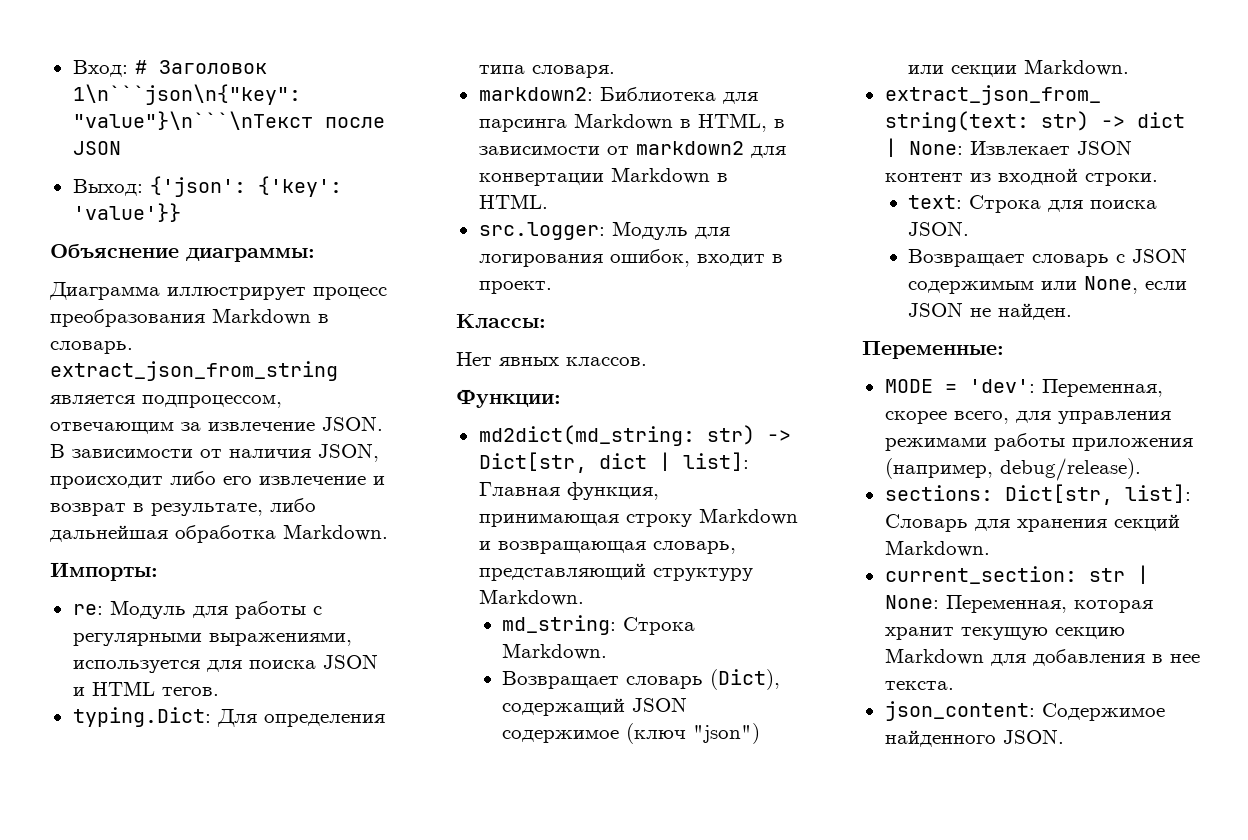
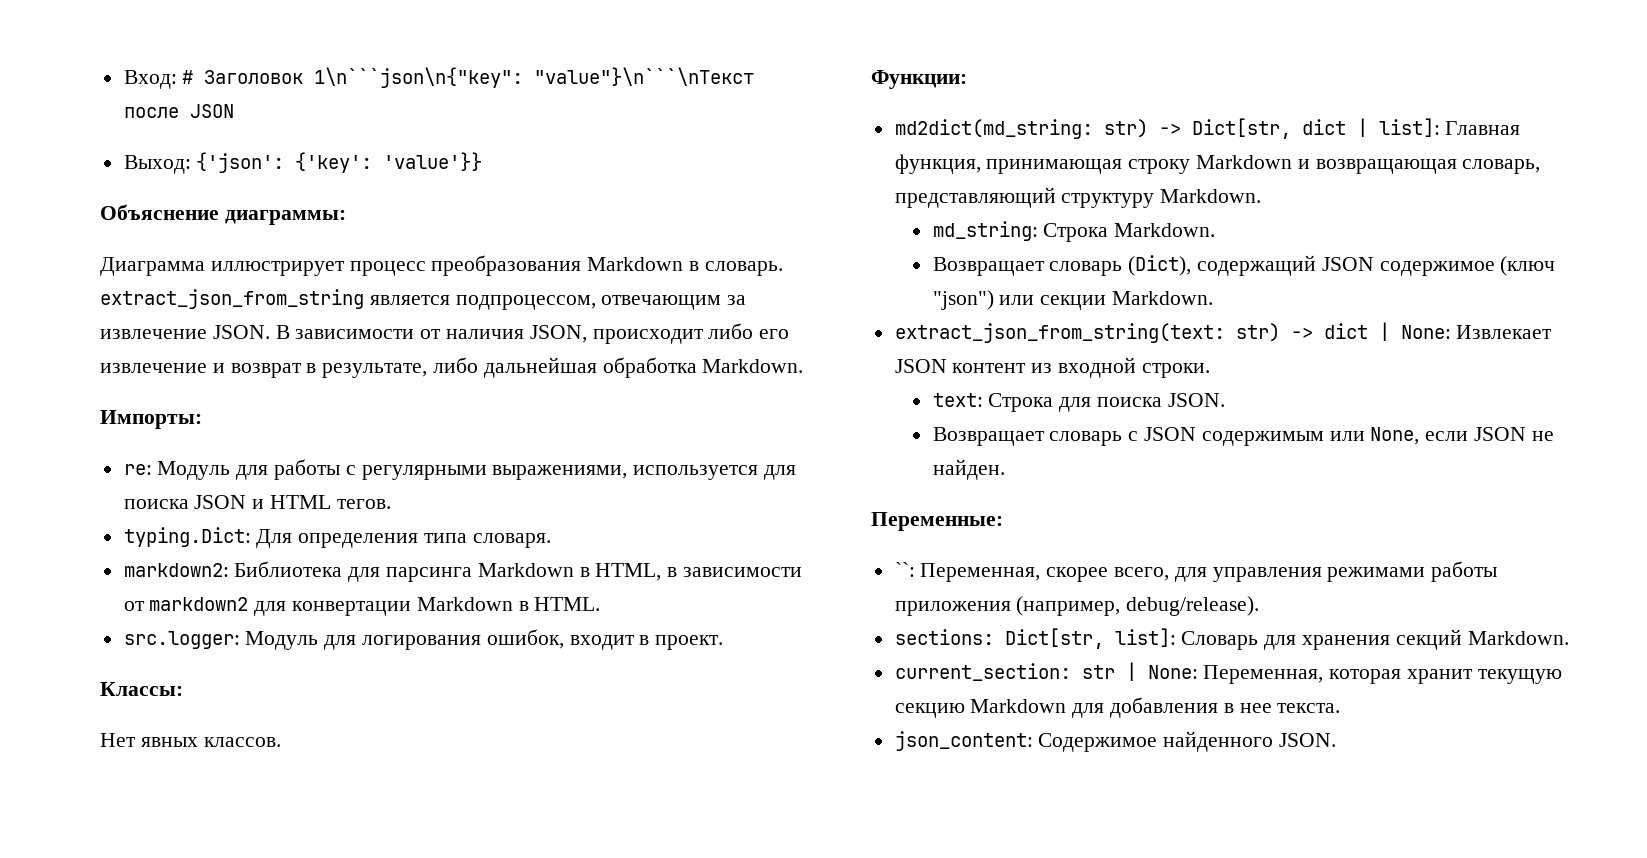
- MODE = 'dev': Переменная, скорее всего, для управления режимами работы приложения (например, debug/release).
+ ``: Переменная, скорее всего, для управления режимами работы приложения (например, debug/release).

